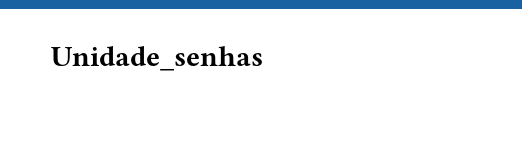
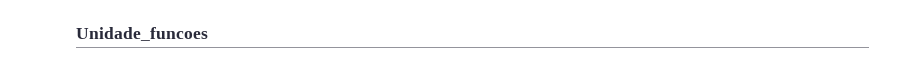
- Unidade_senhas
+ Unidade_funcoes

